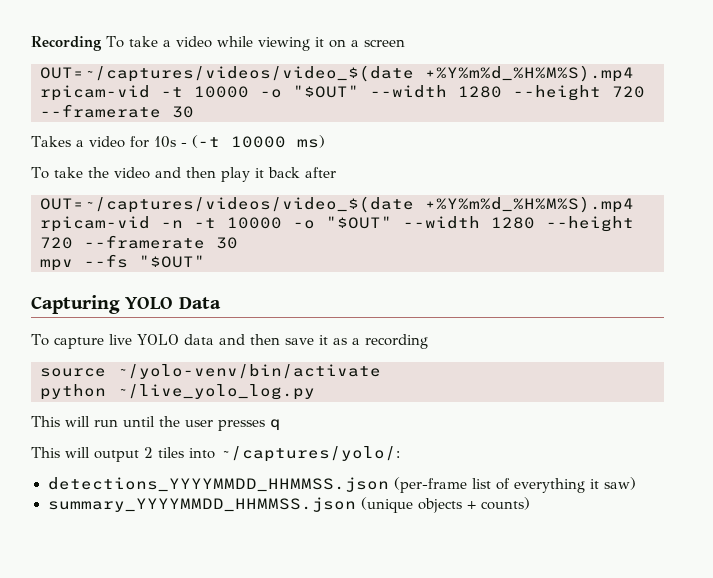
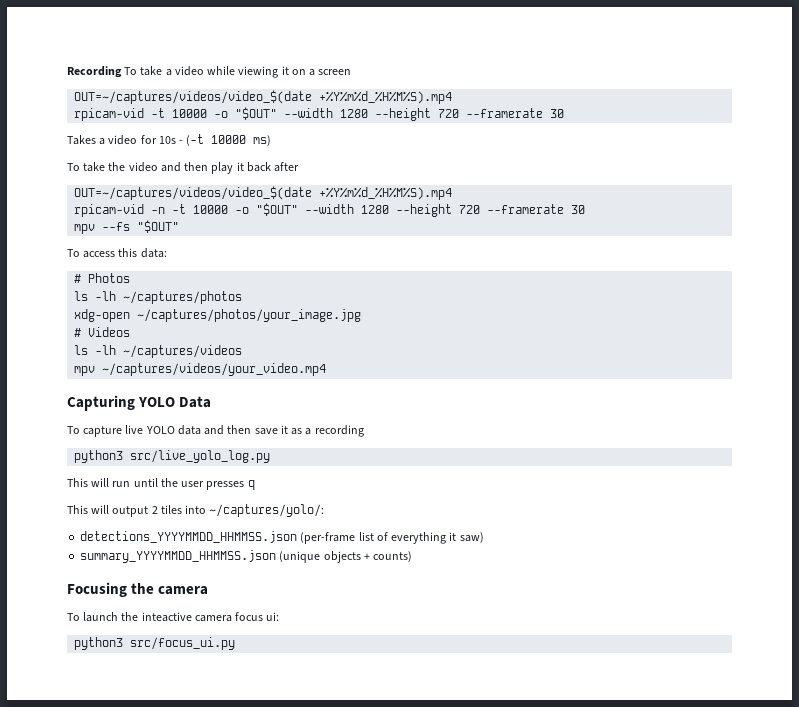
+ To access this data:
+ # Photos
+ ls -lh ~/captures/photos
+ xdg-open ~/captures/photos/your_image.jpg
+ # Videos
+ ls -lh ~/captures/videos
+ mpv ~/captures/videos/your_video.mp4
- source ~/yolo-venv/bin/activate
- python ~/live_yolo_log.py
+ python3 src/live_yolo_log.py
+ Focusing the camera
+ To launch the inteactive camera focus ui:
+ python3 src/focus_ui.py

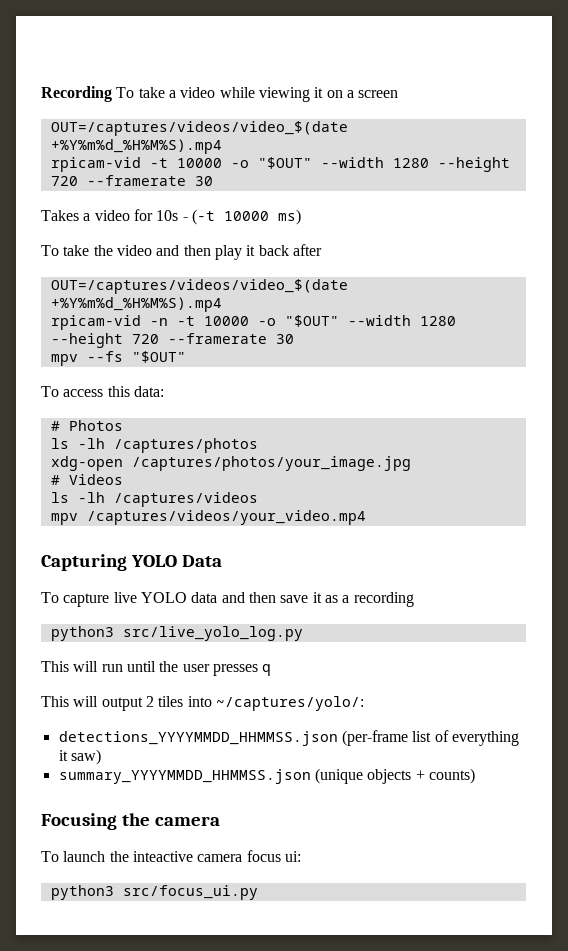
  Recording To take a video while viewing it on a screen
- OUT=~/captures/videos/video_$(date +%Y%m%d_%H%M%S).mp4
+ OUT=/captures/videos/video_$(date +%Y%m%d_%H%M%S).mp4
  To take the video and then play it back after
- OUT=~/captures/videos/video_$(date +%Y%m%d_%H%M%S).mp4
+ OUT=/captures/videos/video_$(date +%Y%m%d_%H%M%S).mp4
- ls -lh ~/captures/photos
+ ls -lh /captures/photos
- xdg-open ~/captures/photos/your_image.jpg
+ xdg-open /captures/photos/your_image.jpg
- ls -lh ~/captures/videos
- mpv ~/captures/videos/your_video.mp4
+ ls -lh /captures/videos
+ mpv /captures/videos/your_video.mp4

